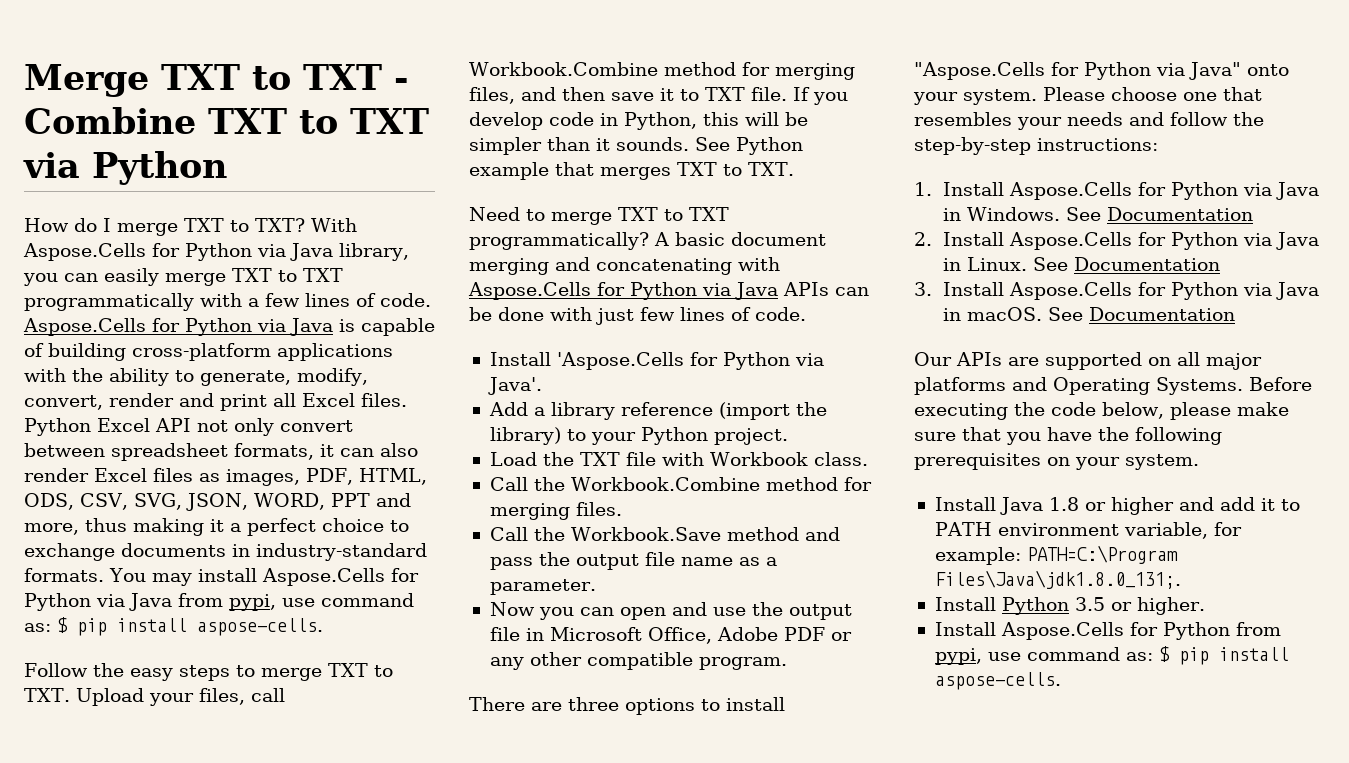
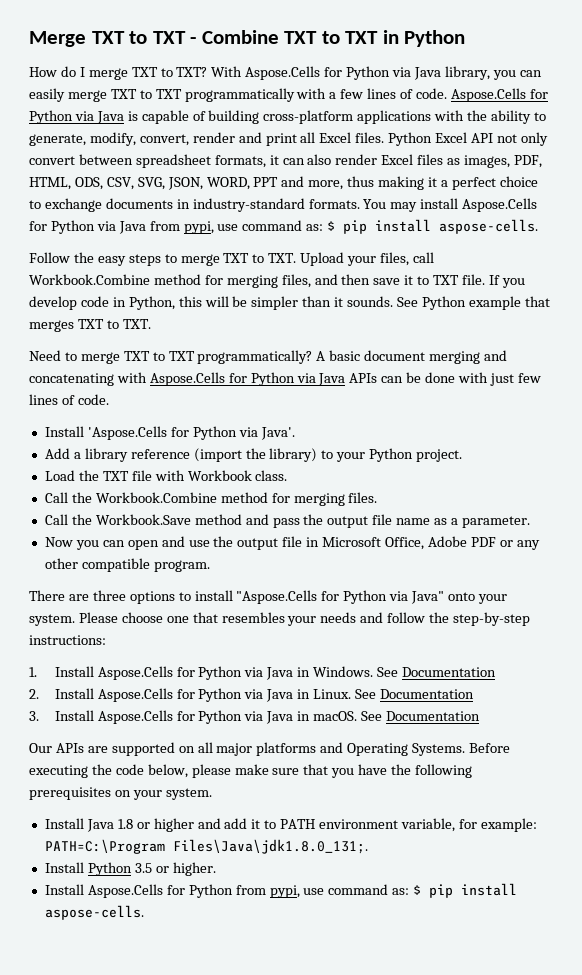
- Merge TXT to TXT - Combine TXT to TXT via Python
+ Merge TXT to TXT - Combine TXT to TXT in Python

